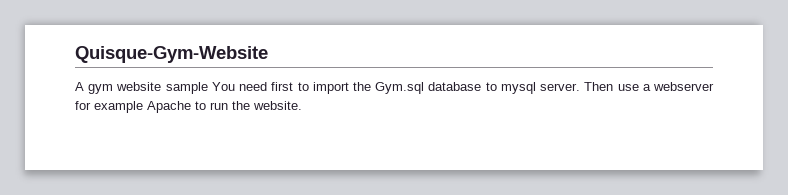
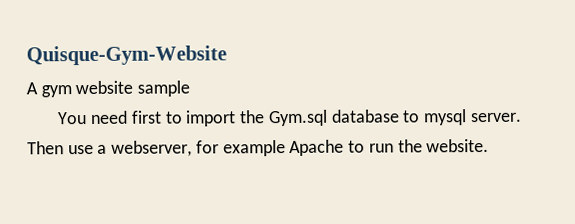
- A gym website sample You need first to import the Gym.sql database to mysql server.
+ A gym website sample
+ You need first to import the Gym.sql database to mysql server.
- Then use a webserver for example Apache to run the website.
+ Then use a webserver, for example Apache to run the website.

